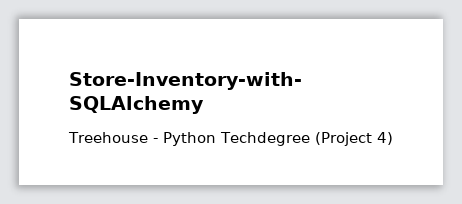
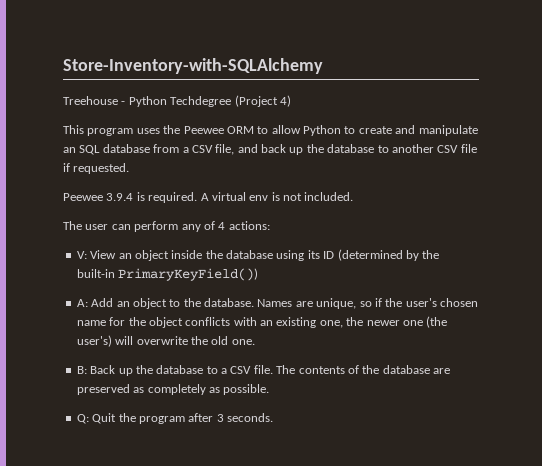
+ This program uses the Peewee ORM to allow Python to create and manipulate an SQL database from a CSV file, and back up the database to another CSV file if requested.
+ Peewee 3.9.4 is required. A virtual env is not included.
+ The user can perform any of 4 actions:
+ V: View an object inside the database using its ID (determined by the built-in PrimaryKeyField())
+ A: Add an object to the database. Names are unique, so if the user's chosen name for the object conflicts with an existing one, the newer one (the user's) will overwrite the old one.
+ B: Back up the database to a CSV file. The contents of the database are preserved as completely as possible.
+ Q: Quit the program after 3 seconds.

